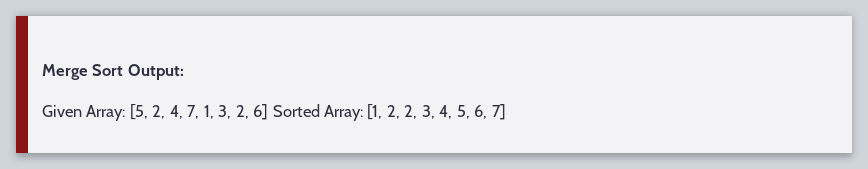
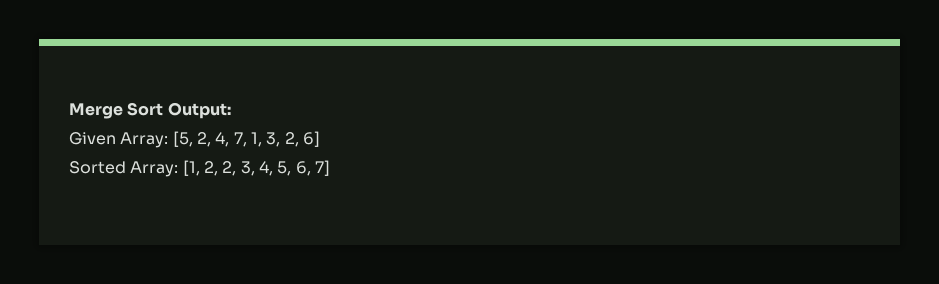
- Given Array: [5, 2, 4, 7, 1, 3, 2, 6] Sorted Array: [1, 2, 2, 3, 4, 5, 6, 7]
+ Given Array: [5, 2, 4, 7, 1, 3, 2, 6]
+ Sorted Array: [1, 2, 2, 3, 4, 5, 6, 7]

